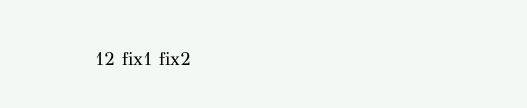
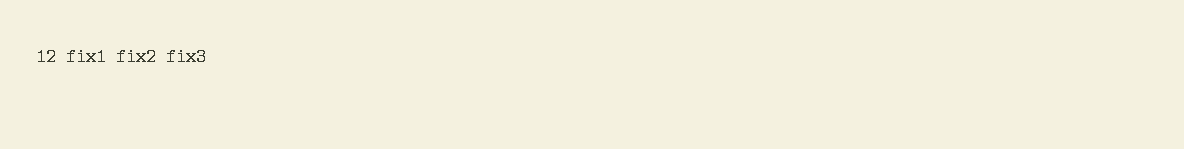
- 12 fix1 fix2
+ 12 fix1 fix2 fix3

